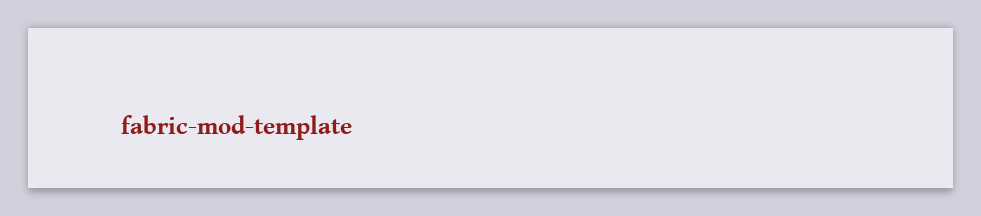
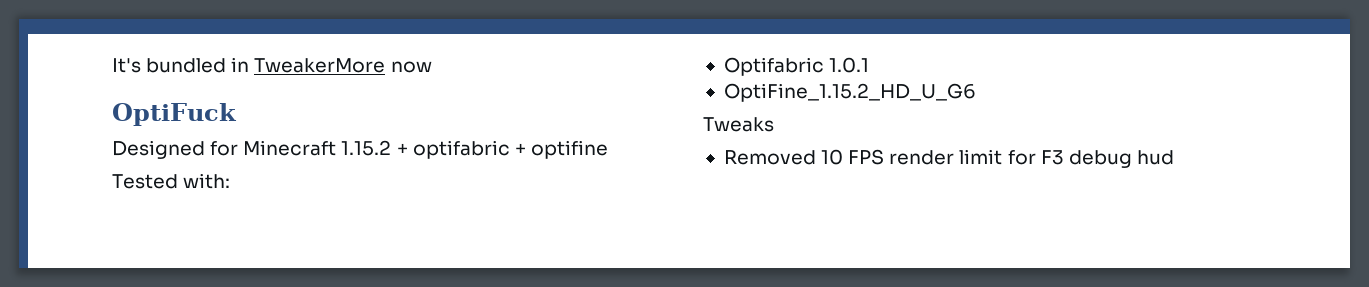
- fabric-mod-template
+ It's bundled in TweakerMore now
+ OptiFuck
+ Designed for Minecraft 1.15.2 + optifabric + optifine
+ Tested with:
+ Optifabric 1.0.1
+ OptiFine_1.15.2_HD_U_G6
+ Tweaks
+ Removed 10 FPS render limit for F3 debug hud

